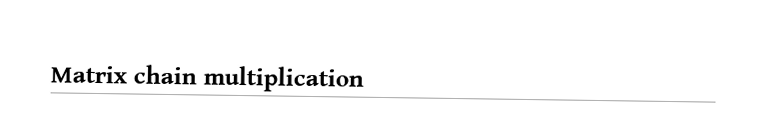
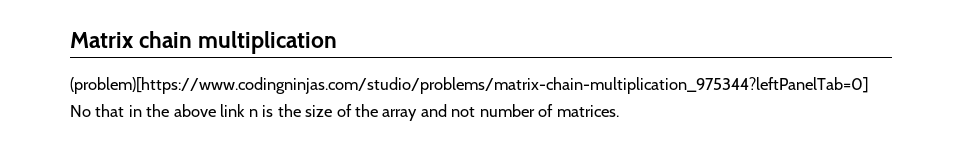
+ (problem)[https://www.codingninjas.com/studio/problems/matrix-chain-multiplication_975344?leftPanelTab=0]
+ No that in the above link n is the size of the array and not number of matrices.

